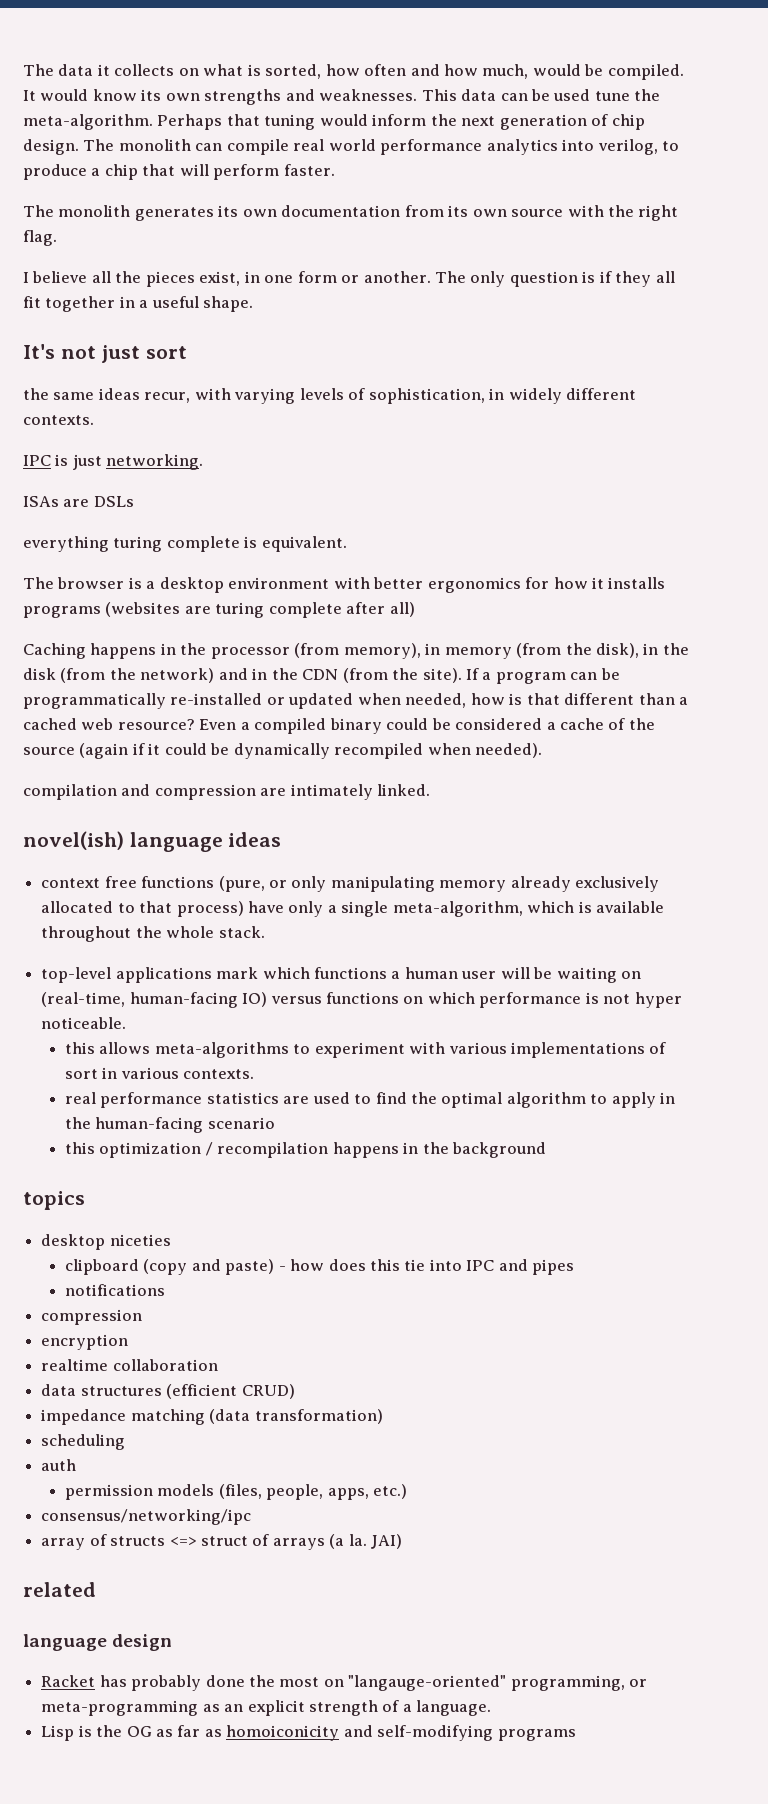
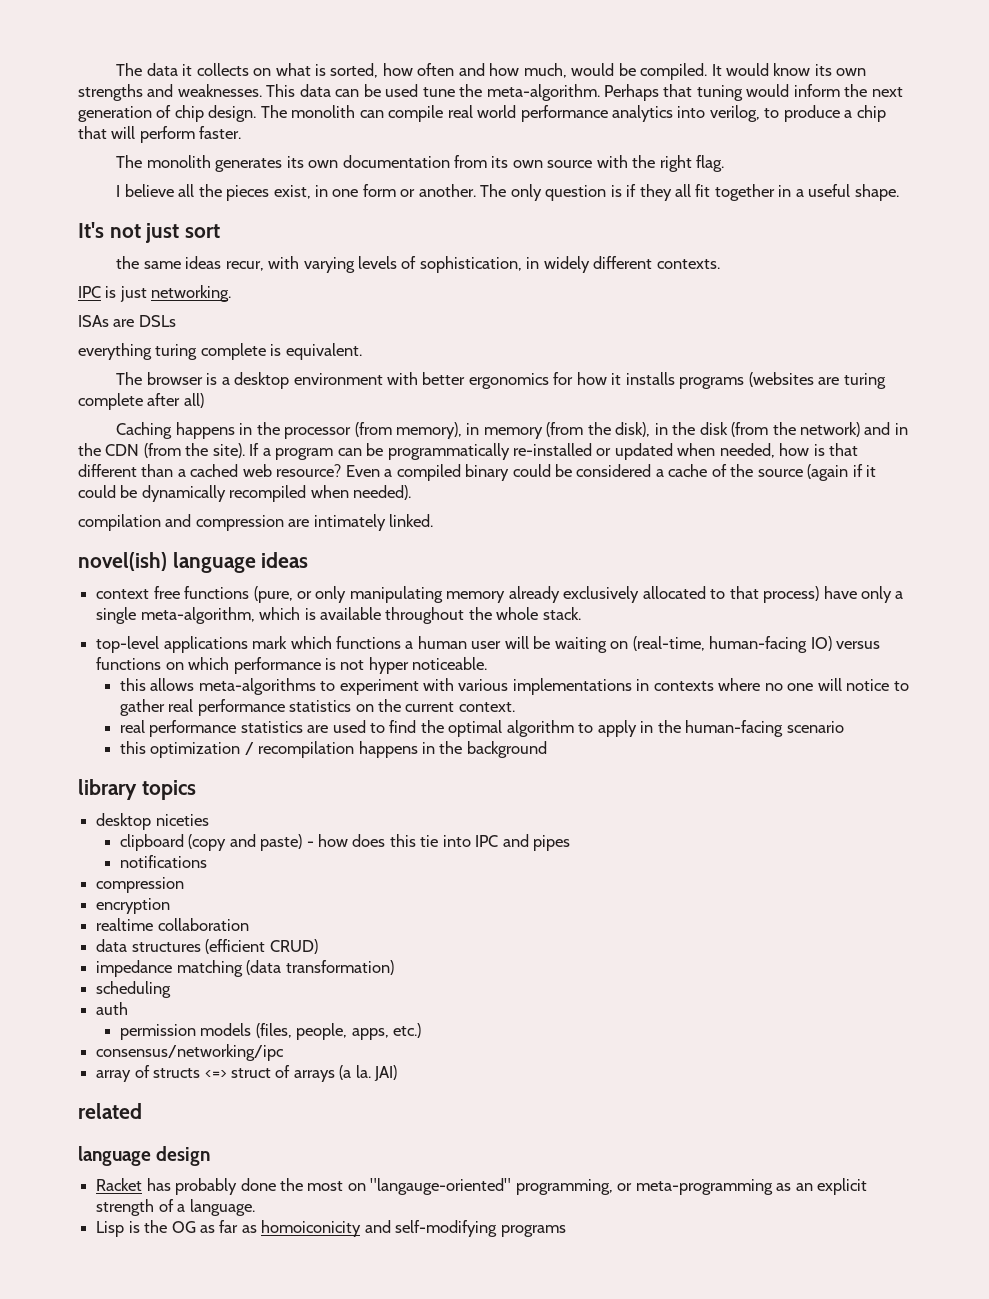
- this allows meta-algorithms to experiment with various implementations of sort in various contexts.
+ this allows meta-algorithms to experiment with various implementations in contexts where no one will notice to gather real performance statistics on the current context.
- topics
+ library topics

